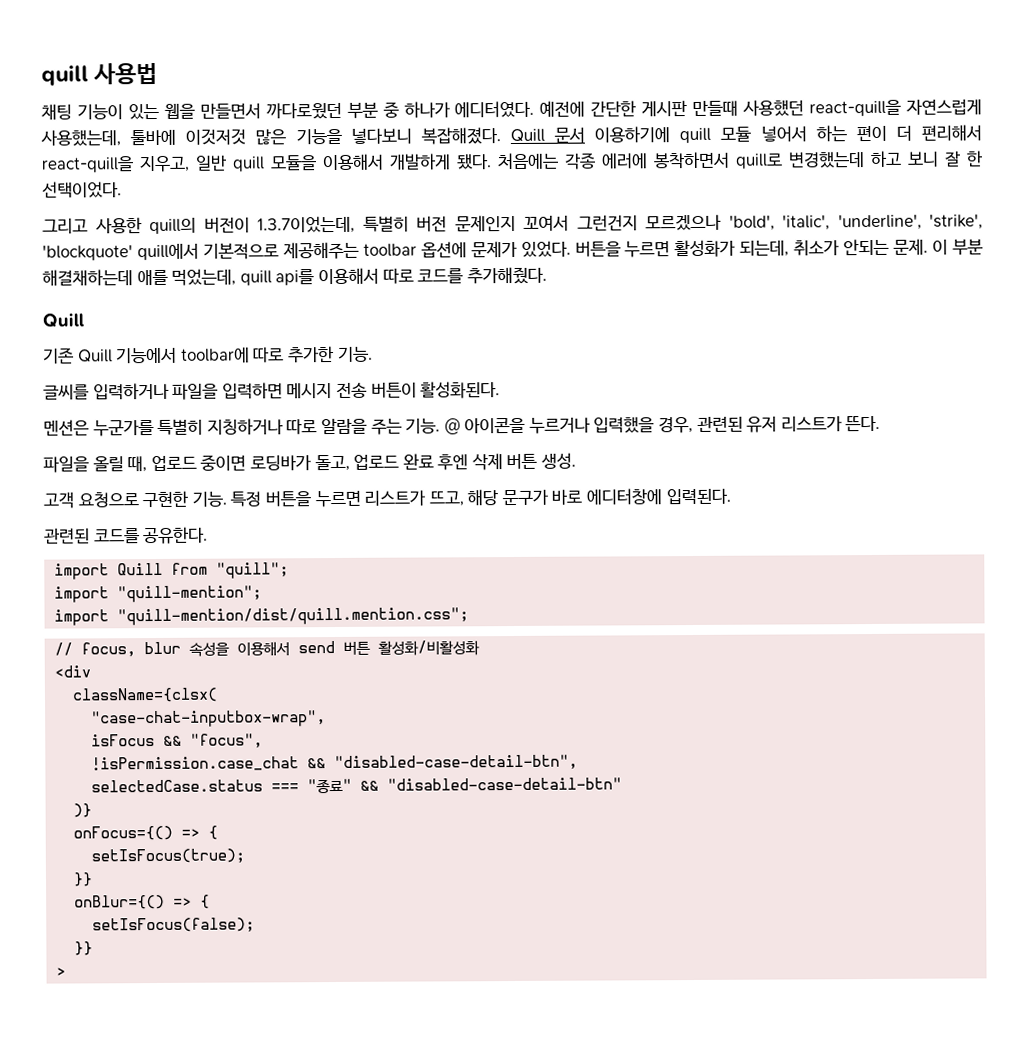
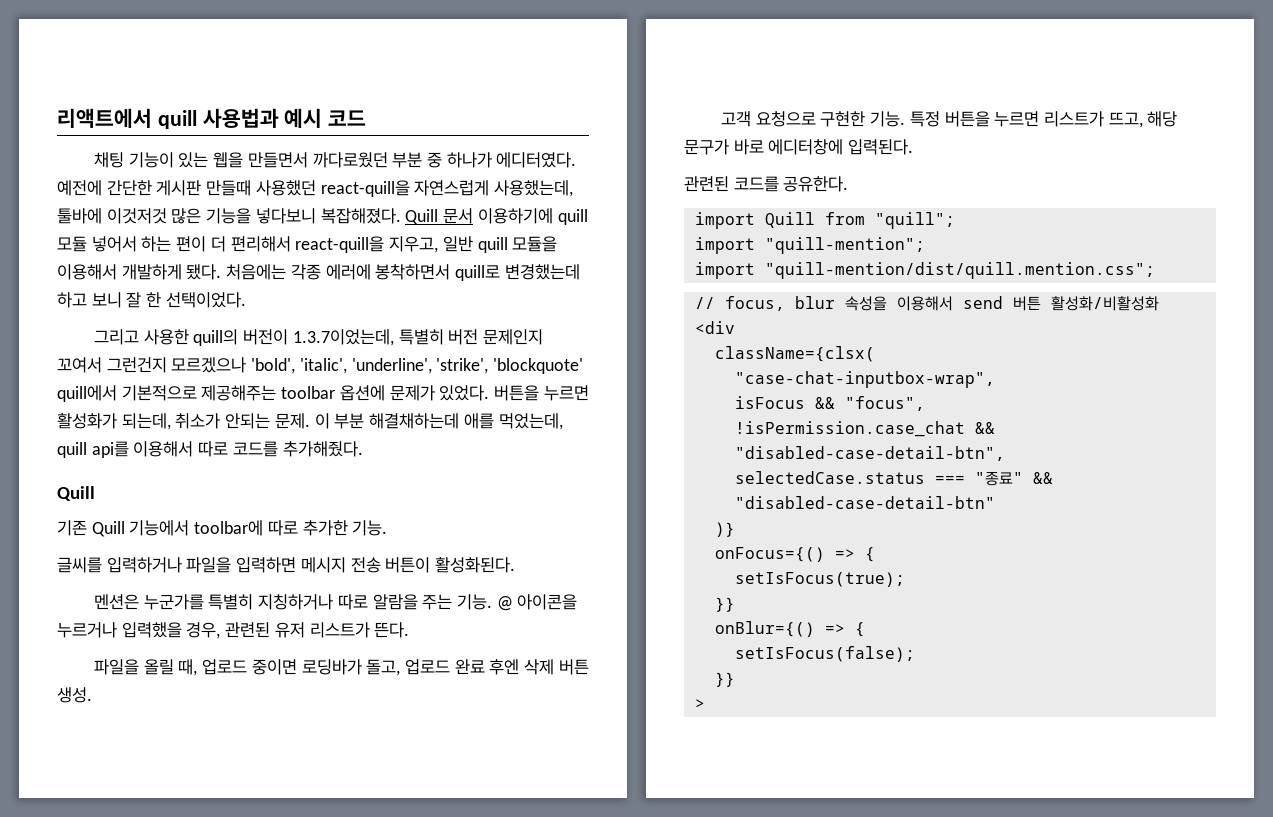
- quill 사용법
+ 리액트에서 quill 사용법과 예시 코드

